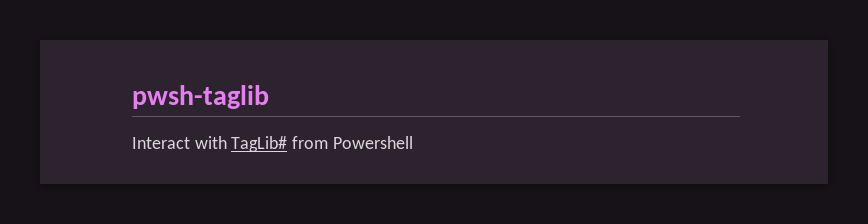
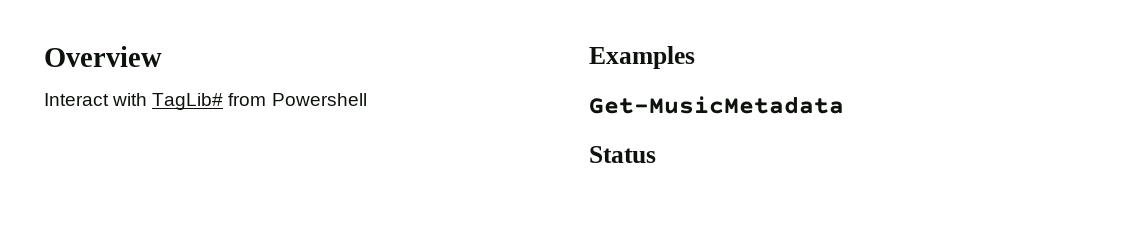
- pwsh-taglib
+ Overview
+ Examples
+ Get-MusicMetadata
+ Status

